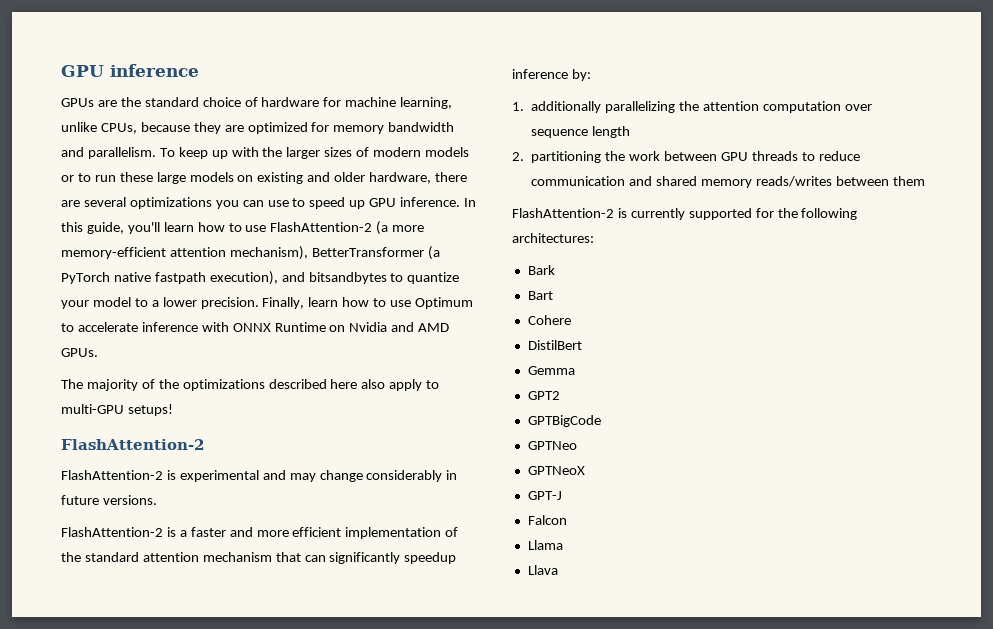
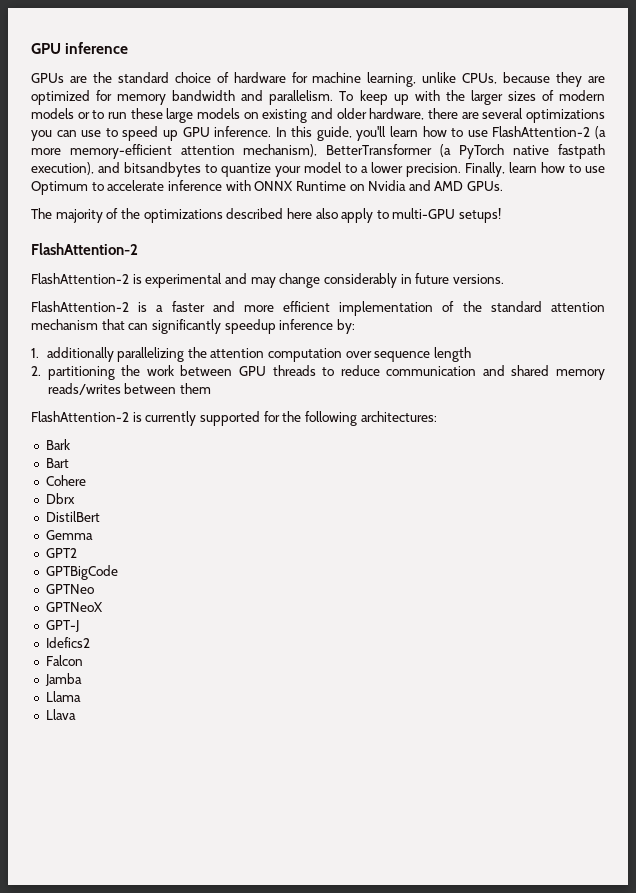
+ Dbrx
+ Idefics2
+ Jamba

